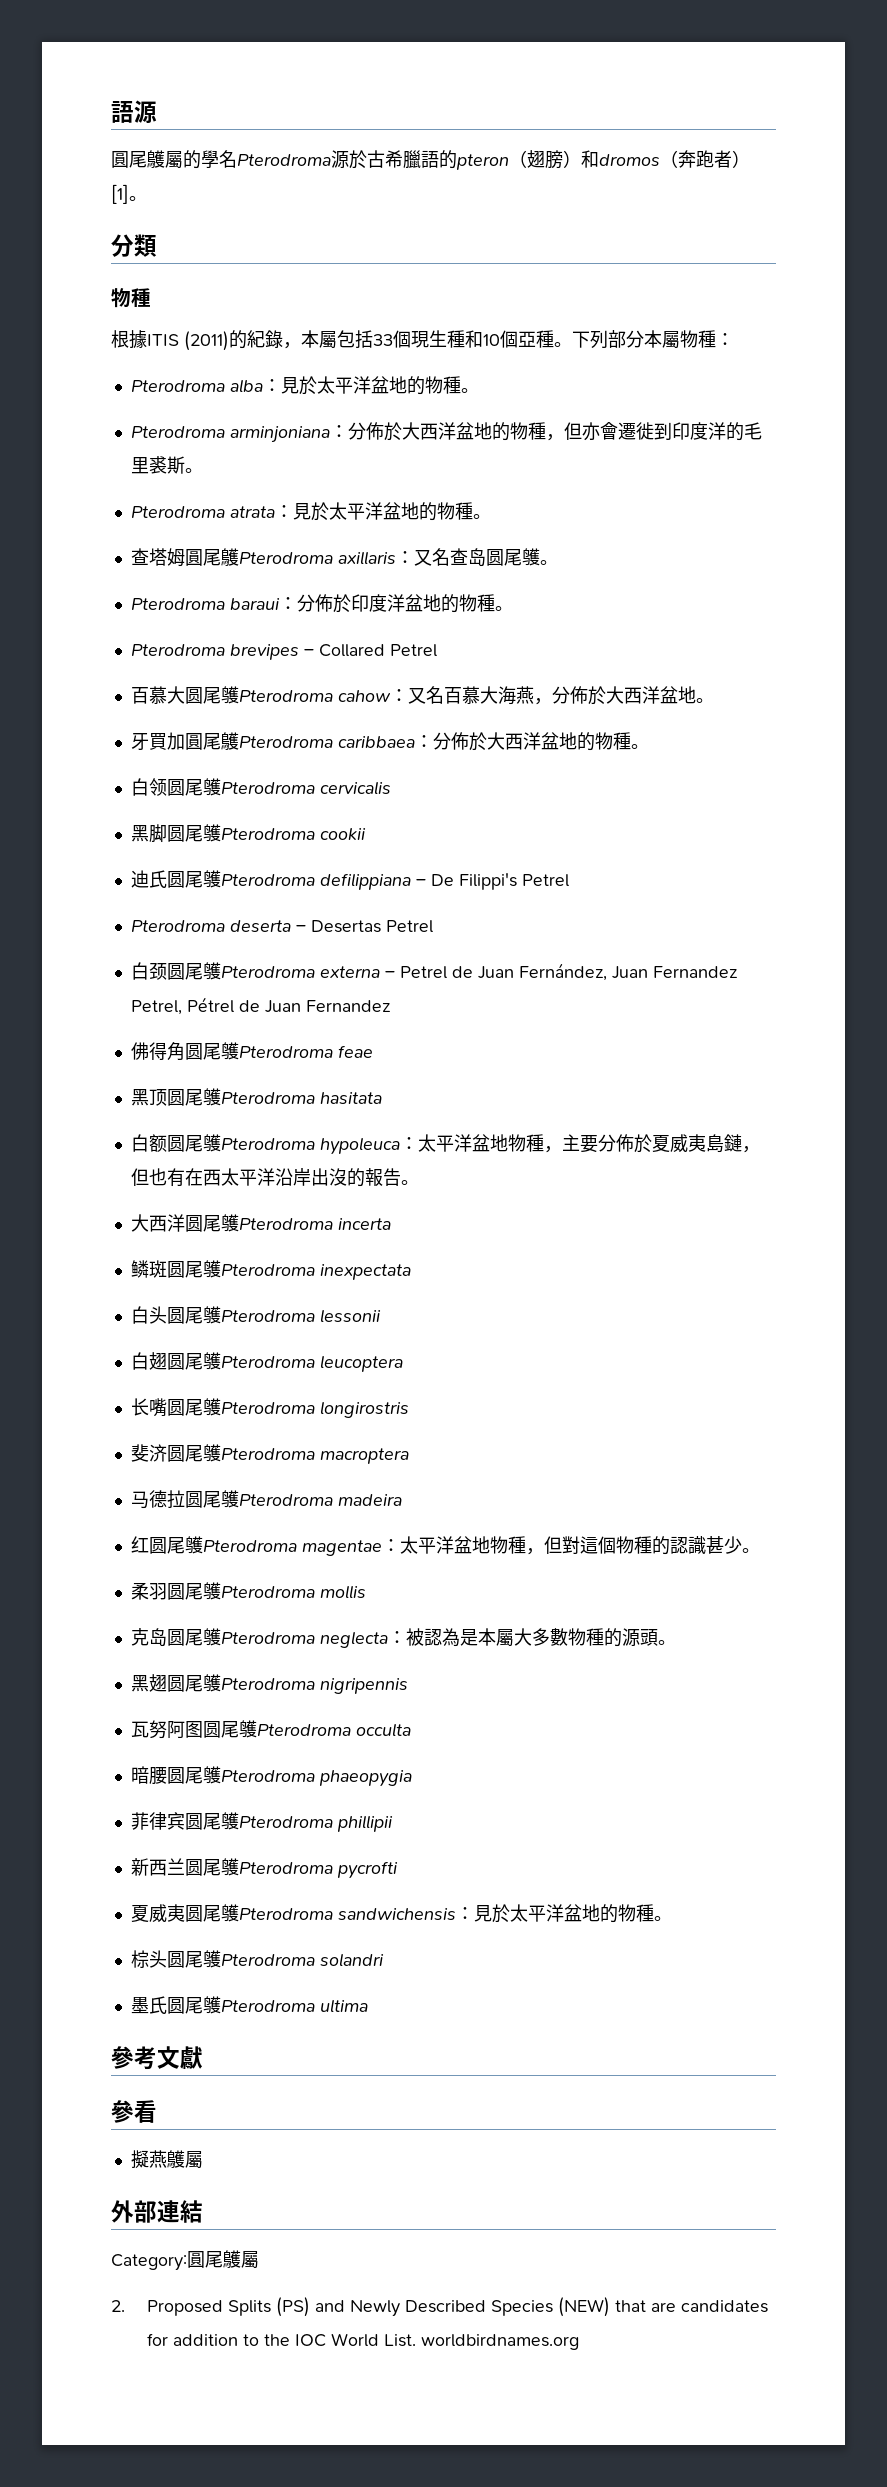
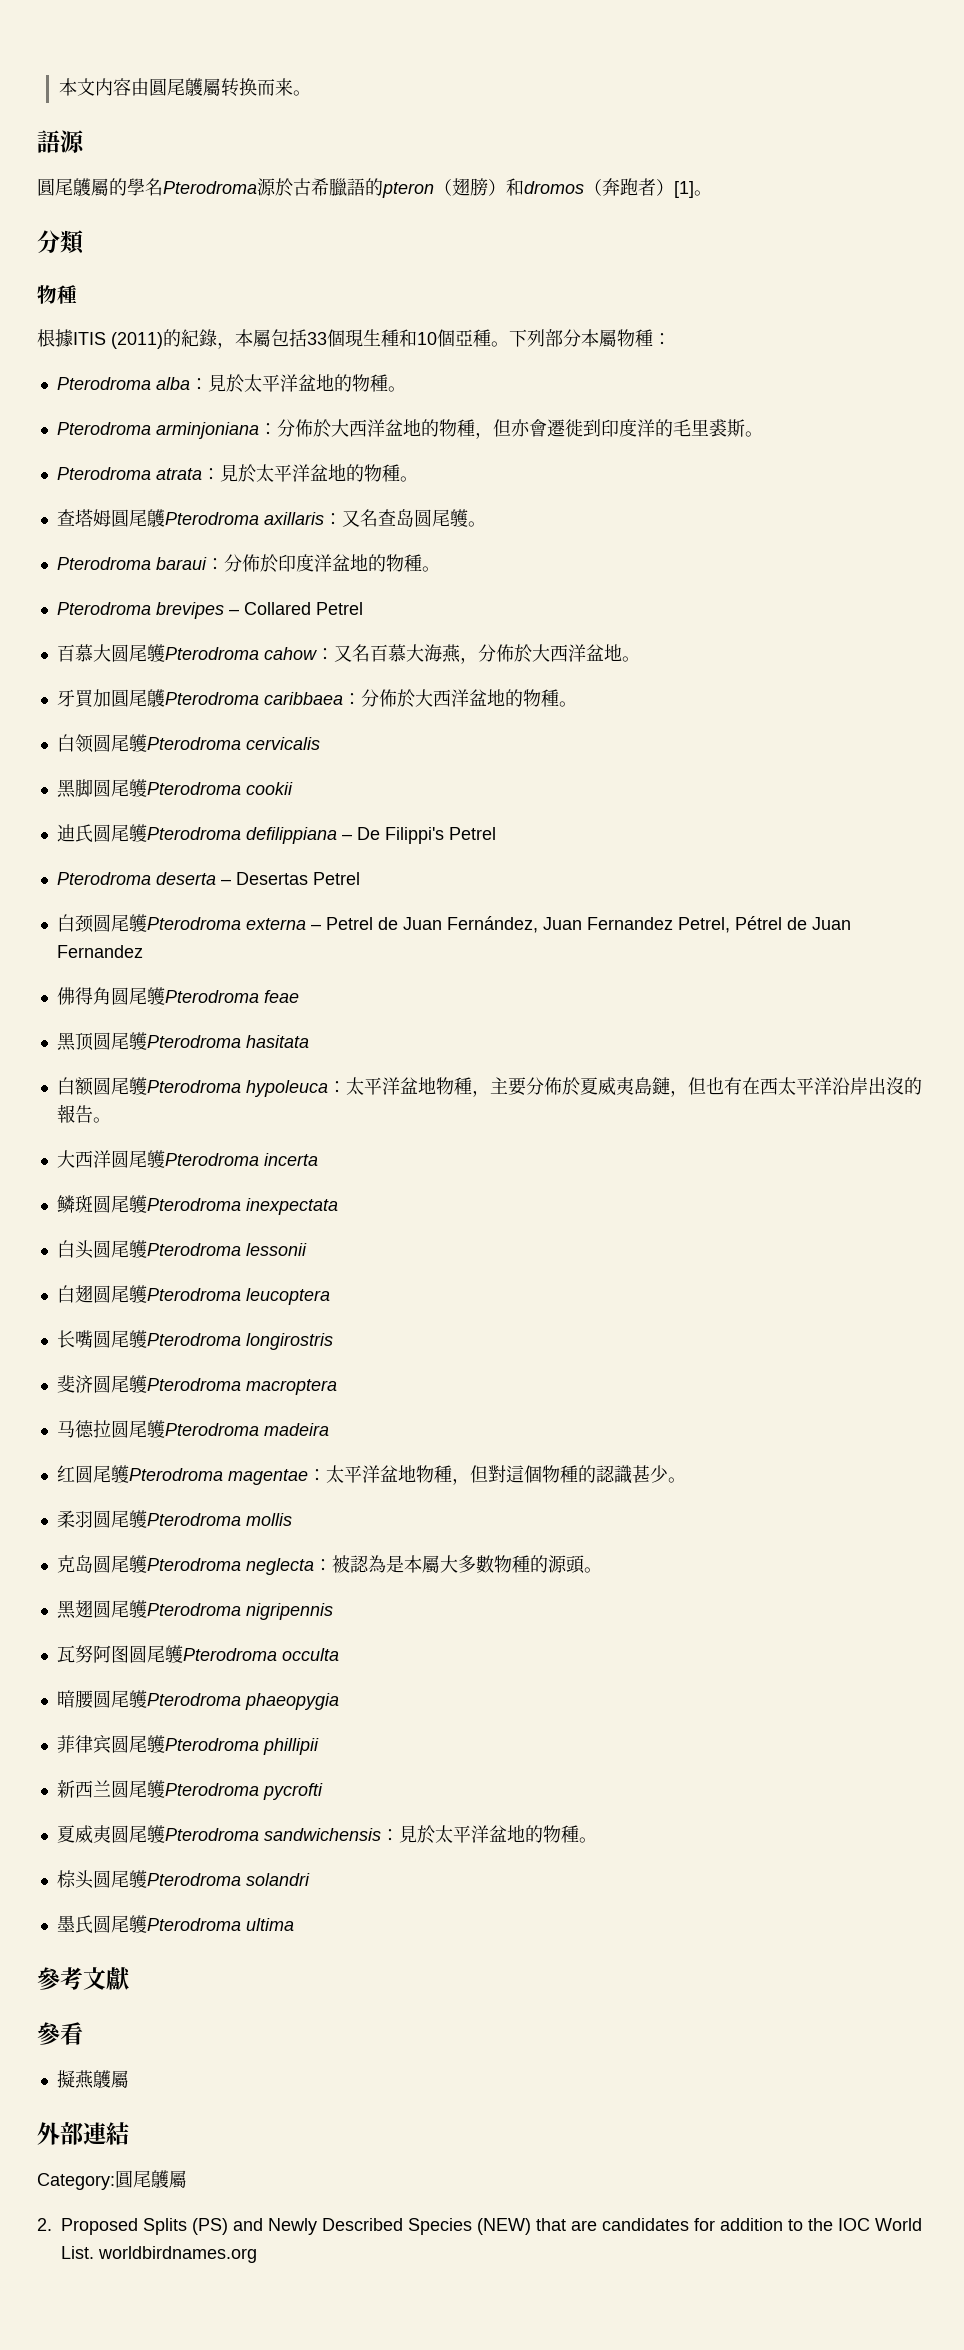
+ 本文内容由圓尾鸌屬转换而来。

